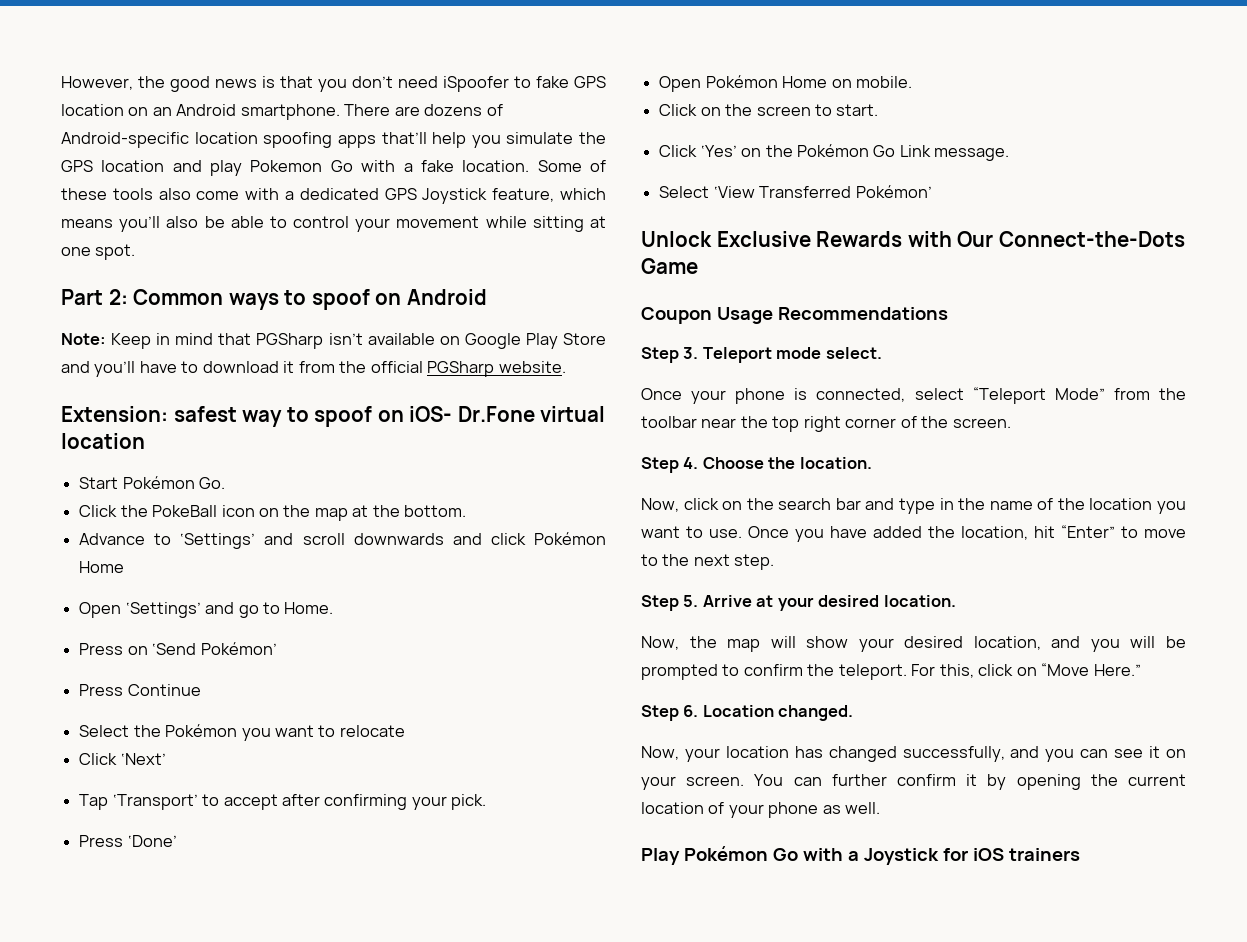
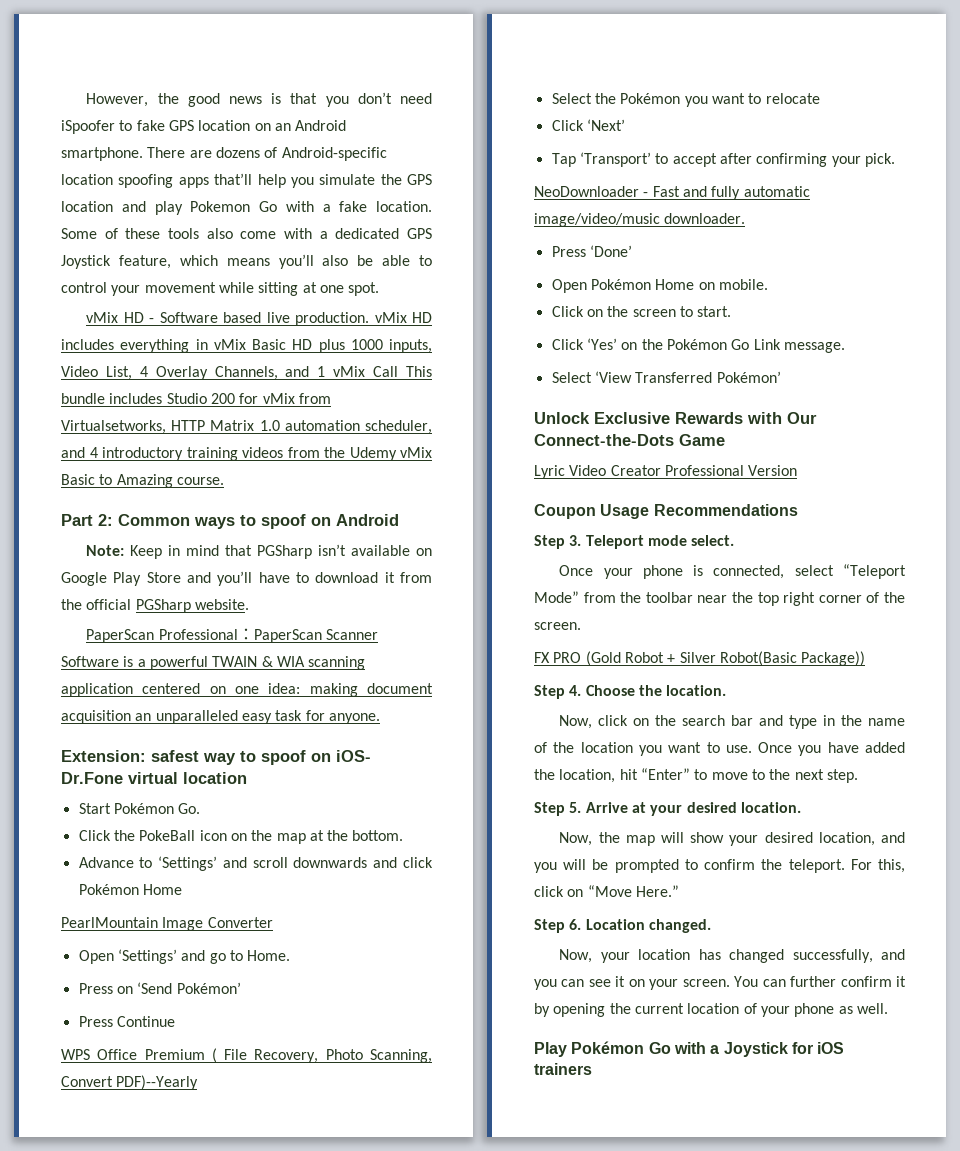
+ vMix HD - Software based live production. vMix HD includes everything in vMix Basic HD plus 1000 inputs, Video List, 4 Overlay Channels, and 1 vMix Call This bundle includes Studio 200 for vMix from Virtualsetworks, HTTP Matrix 1.0 automation scheduler, and 4 introductory training videos from the Udemy vMix Basic to Amazing course.
+ PaperScan Professional：PaperScan Scanner Software is a powerful TWAIN & WIA scanning application centered on one idea: making document acquisition an unparalleled easy task for anyone.
+ PearlMountain Image Converter
+ WPS Office Premium ( File Recovery, Photo Scanning, Convert PDF)--Yearly
+ NeoDownloader - Fast and fully automatic image/video/music downloader.
+ Lyric Video Creator Professional Version
+ FX PRO (Gold Robot + Silver Robot(Basic Package))

